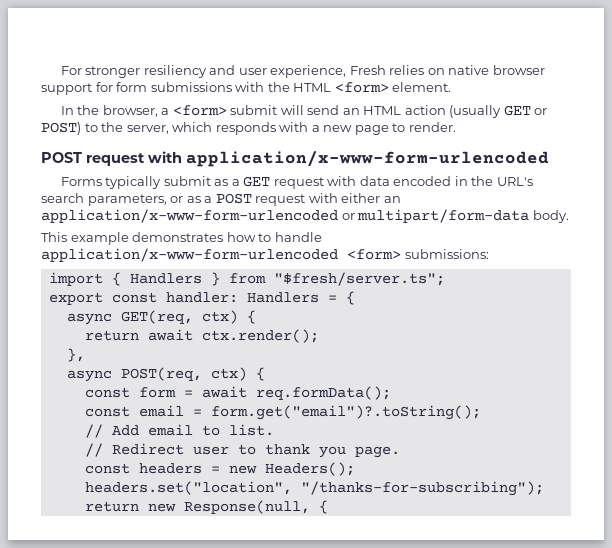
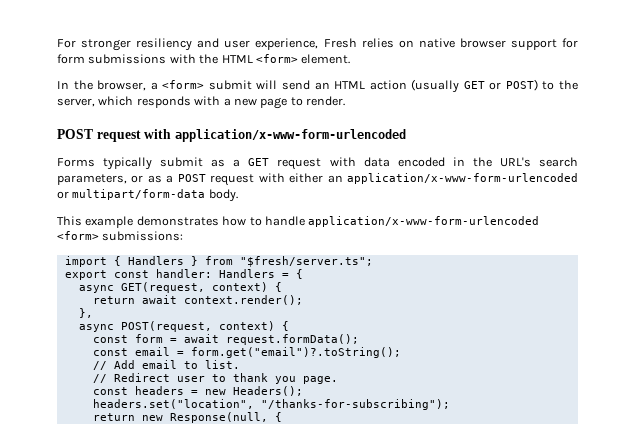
- async GET(req, ctx) {
+ async GET(request, context) {
- return await ctx.render();
+ return await context.render();
- async POST(req, ctx) {
+ async POST(request, context) {
- const form = await req.formData();
+ const form = await request.formData();

